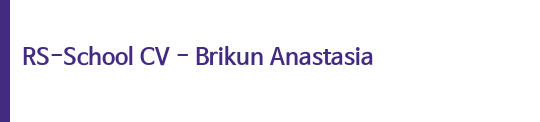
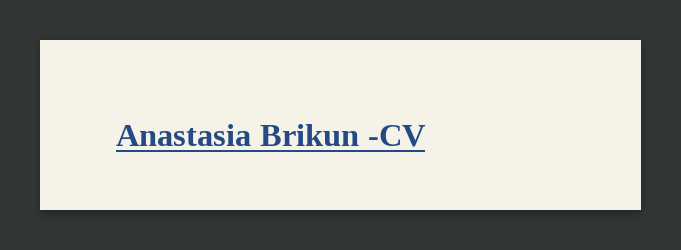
- RS-School CV - Brikun Anastasia
+ Anastasia Brikun -CV

